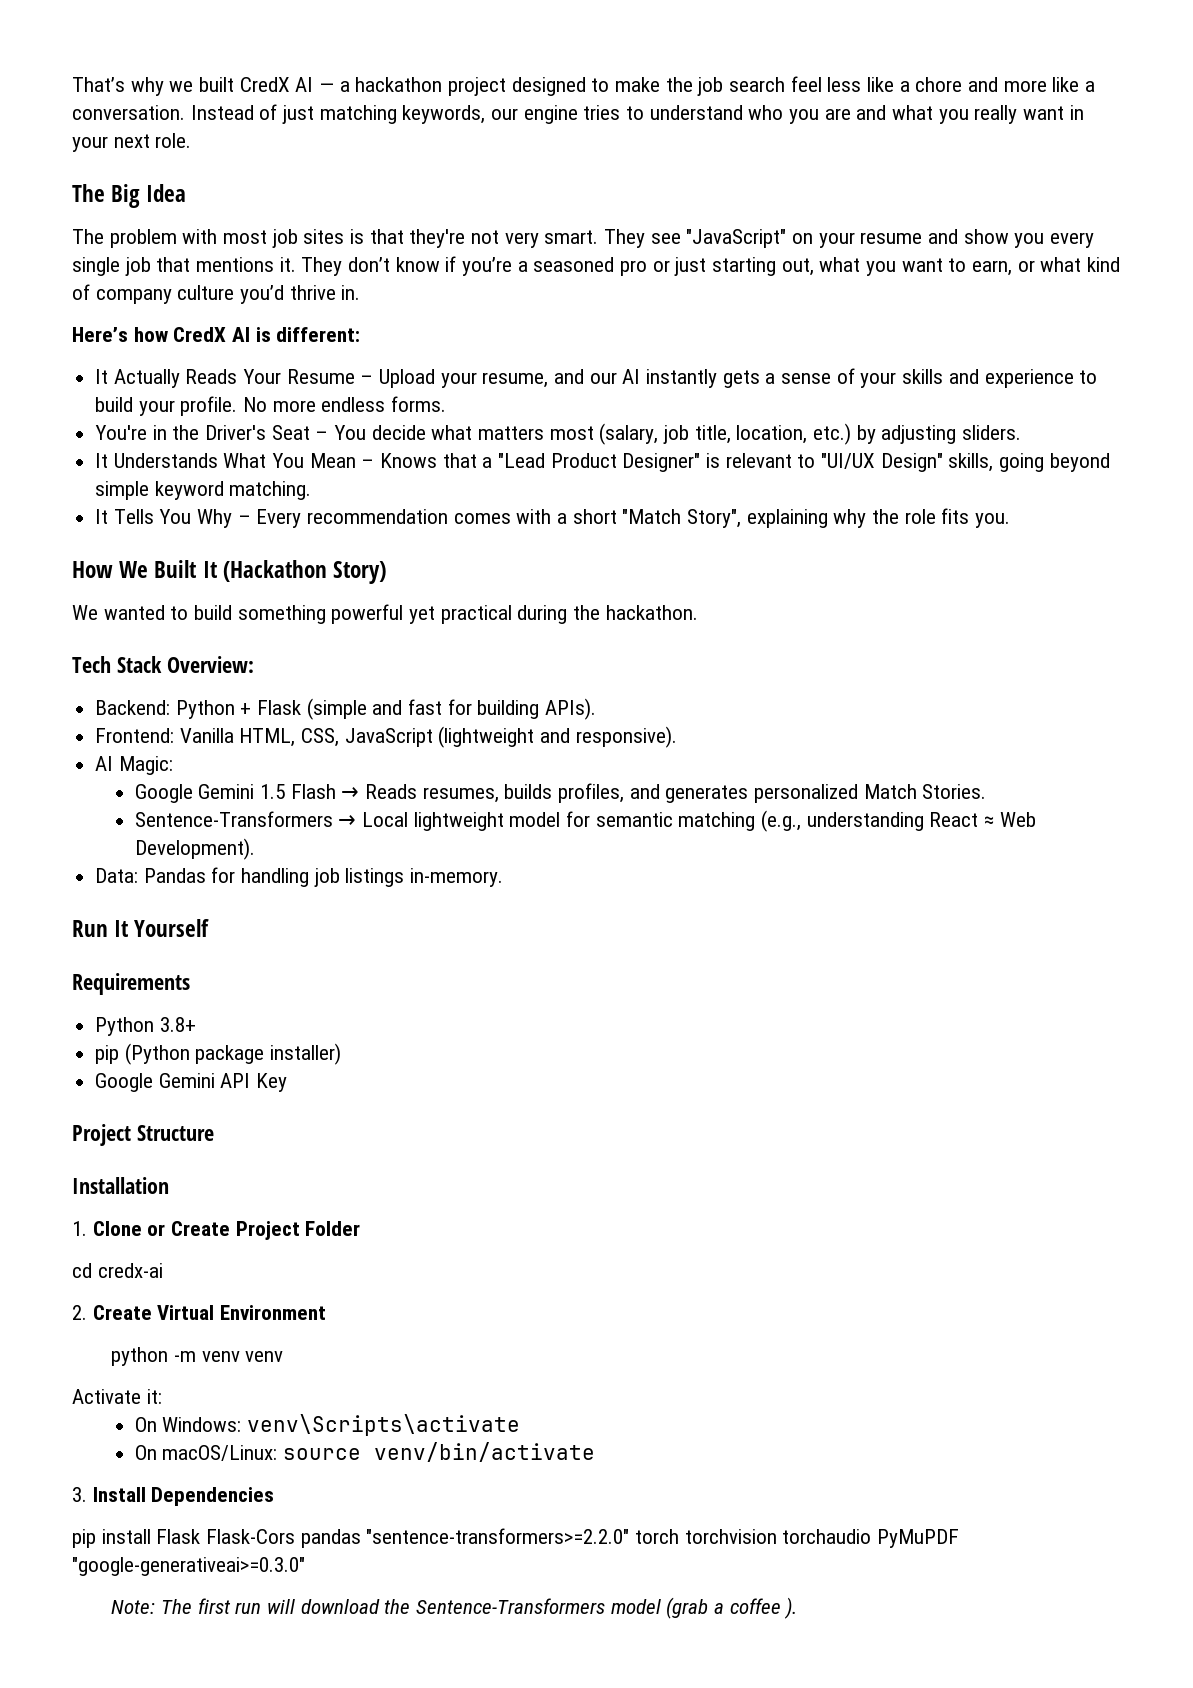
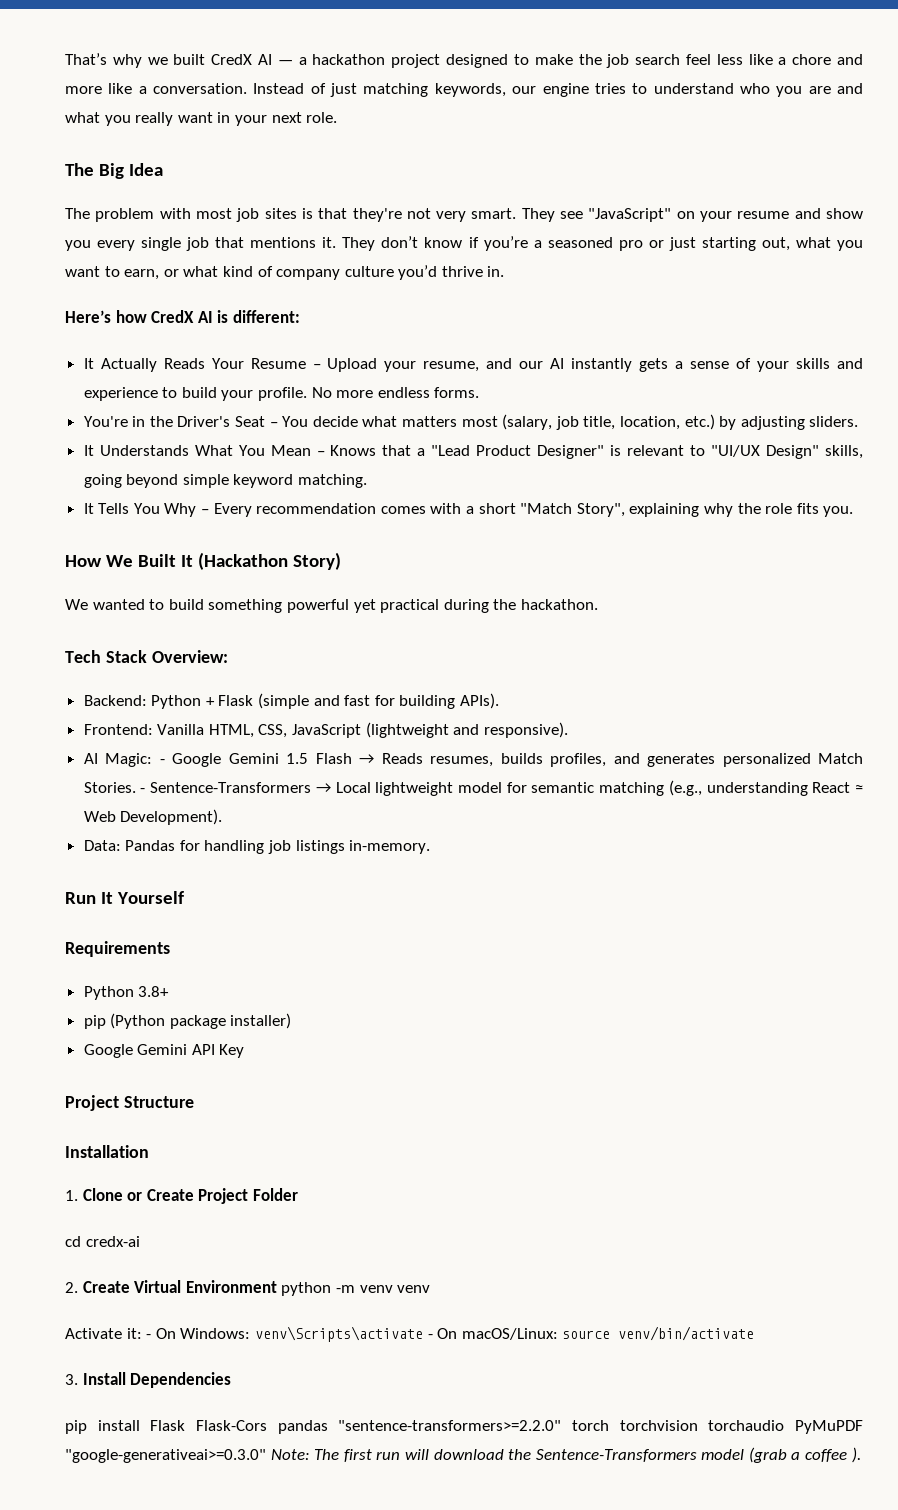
- AI Magic:
- Google Gemini 1.5 Flash → Reads resumes, builds profiles, and generates personalized Match Stories.
- Sentence-Transformers → Local lightweight model for semantic matching (e.g., understanding React ≈ Web Development).
+ AI Magic: - Google Gemini 1.5 Flash → Reads resumes, builds profiles, and generates personalized Match Stories. - Sentence-Transformers → Local lightweight model for semantic matching (e.g., understanding React ≈ Web Development).
- 2. Create Virtual Environment
- python -m venv venv
+ 2. Create Virtual Environment python -m venv venv
- Activate it:
- On Windows: venv\Scripts\activate
- On macOS/Linux: source venv/bin/activate
+ Activate it: - On Windows: venv\Scripts\activate - On macOS/Linux: source venv/bin/activate
- pip install Flask Flask-Cors pandas "sentence-transformers>=2.2.0" torch torchvision torchaudio PyMuPDF "google-generativeai>=0.3.0"
- Note: The first run will download the Sentence-Transformers model (grab a coffee ).
+ pip install Flask Flask-Cors pandas "sentence-transformers>=2.2.0" torch torchvision torchaudio PyMuPDF "google-generativeai>=0.3.0" Note: The first run will download the Sentence-Transformers model (grab a coffee ).

